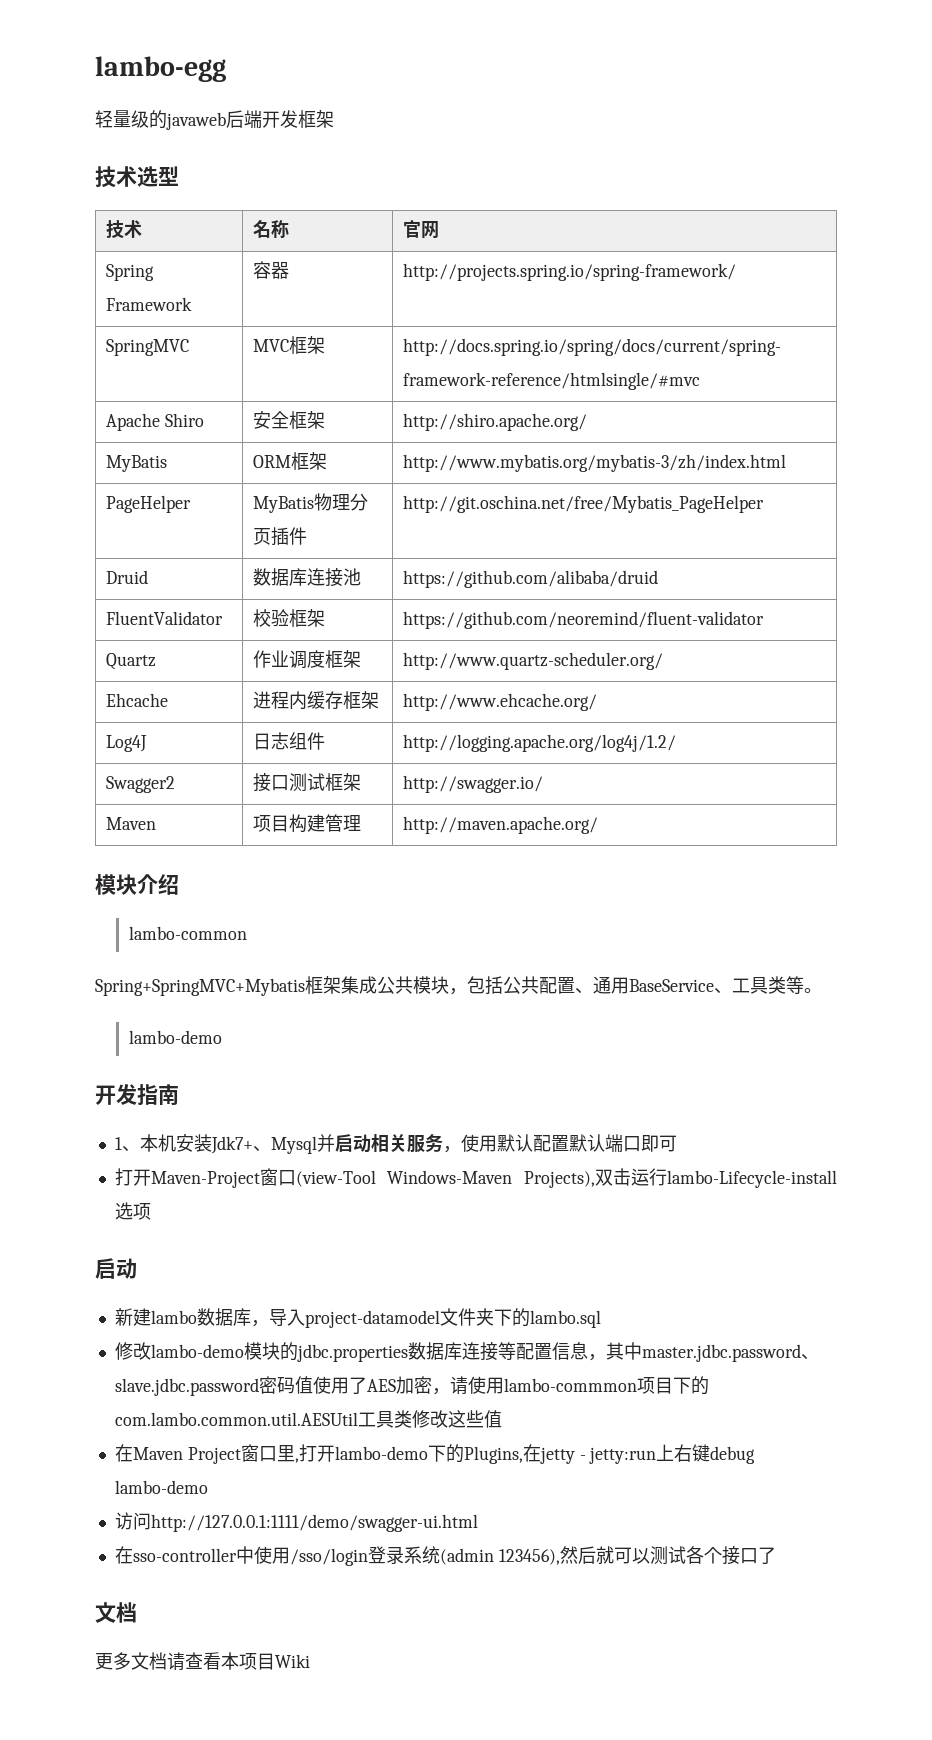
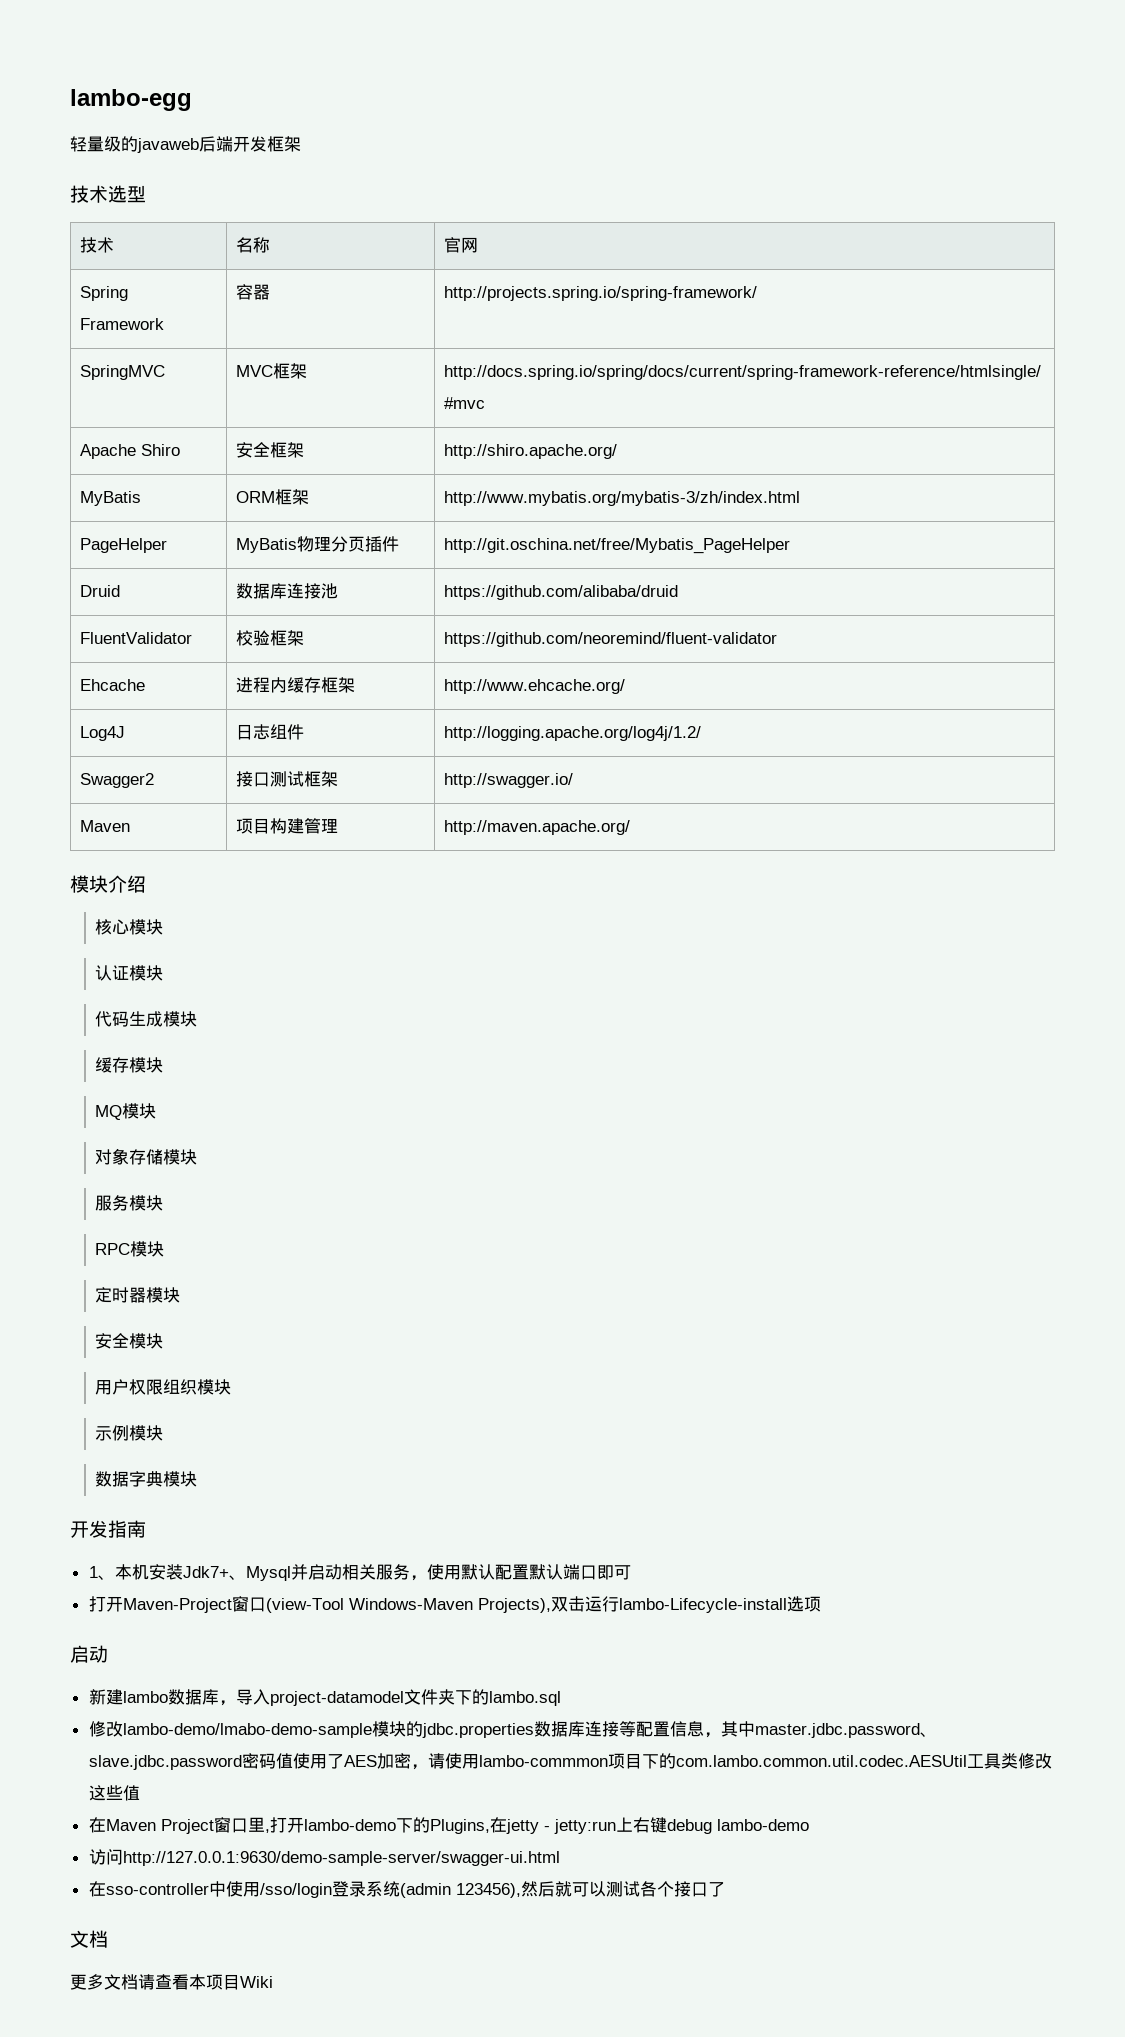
- Quartz | 作业调度框架 | http://www.quartz-scheduler.org/
- lambo-common
- Spring+SpringMVC+Mybatis框架集成公共模块，包括公共配置、通用BaseService、工具类等。
- lambo-demo
+ 核心模块
+ 认证模块
+ 代码生成模块
+ 缓存模块
+ MQ模块
+ 对象存储模块
+ 服务模块
+ RPC模块
+ 定时器模块
+ 安全模块
+ 用户权限组织模块
+ 示例模块
+ 数据字典模块
- 修改lambo-demo模块的jdbc.properties数据库连接等配置信息，其中master.jdbc.password、slave.jdbc.password密码值使用了AES加密，请使用lambo-commmon项目下的com.lambo.common.util.AESUtil工具类修改这些值
+ 修改lambo-demo/lmabo-demo-sample模块的jdbc.properties数据库连接等配置信息，其中master.jdbc.password、slave.jdbc.password密码值使用了AES加密，请使用lambo-commmon项目下的com.lambo.common.util.codec.AESUtil工具类修改这些值
- 访问http://127.0.0.1:1111/demo/swagger-ui.html
+ 访问http://127.0.0.1:9630/demo-sample-server/swagger-ui.html

